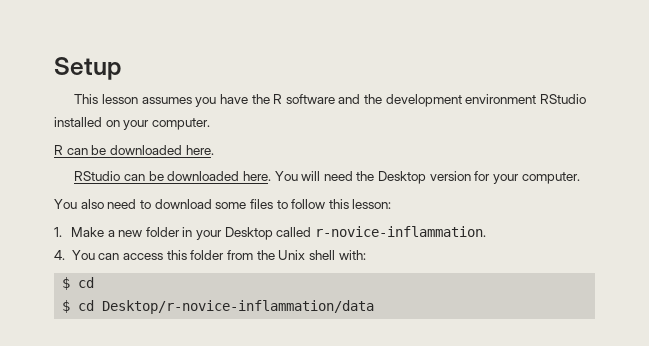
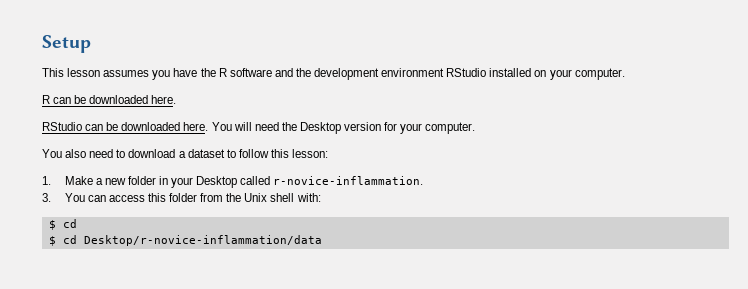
- You also need to download some files to follow this lesson:
+ You also need to download a dataset to follow this lesson:
- 4. You can access this folder from the Unix shell with:
+ 3. You can access this folder from the Unix shell with:

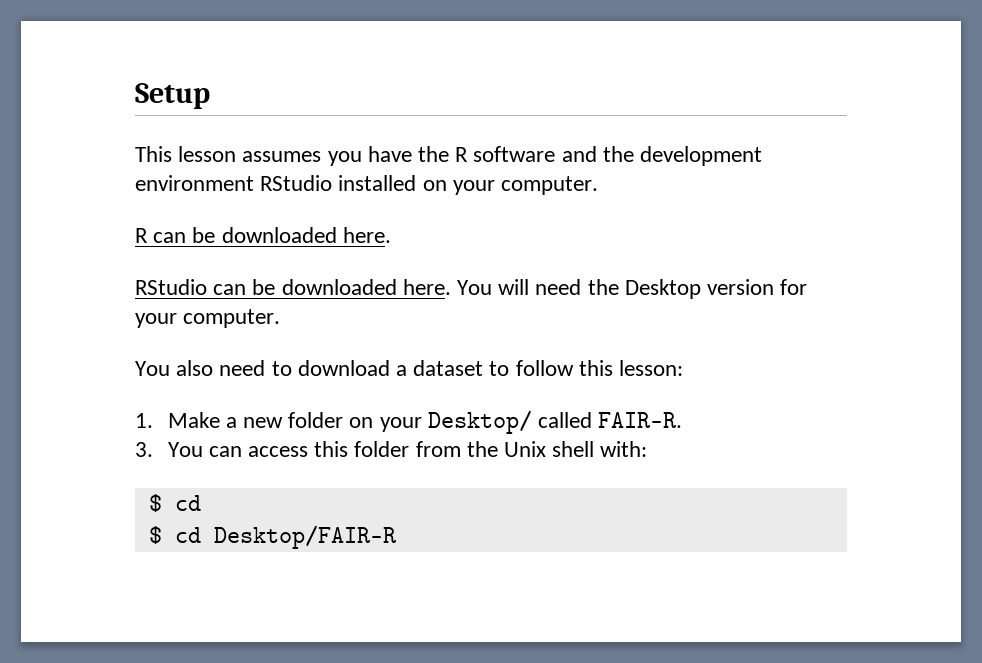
- 1. Make a new folder in your Desktop called r-novice-inflammation.
+ 1. Make a new folder on your Desktop/ called FAIR-R.
- $ cd Desktop/r-novice-inflammation/data
+ $ cd Desktop/FAIR-R

